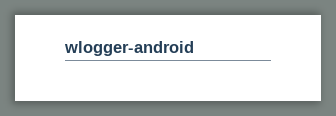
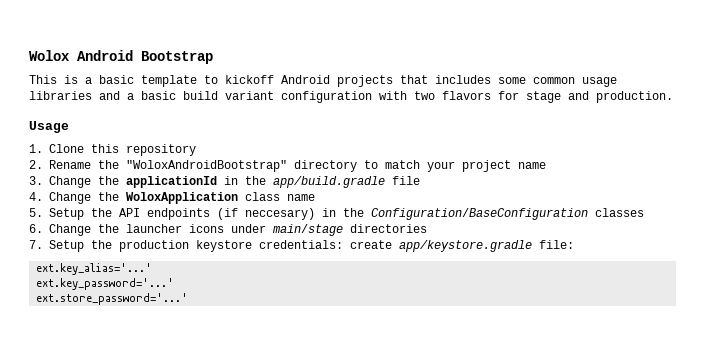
- wlogger-android
+ Wolox Android Bootstrap
+ This is a basic template to kickoff Android projects that includes some common usage libraries and a basic build variant configuration with two flavors for stage and production.
+ Usage
+ 1. Clone this repository
+ 2. Rename the "WoloxAndroidBootstrap" directory to match your project name
+ 3. Change the applicationId in the app/build.gradle file
+ 4. Change the WoloxApplication class name
+ 5. Setup the API endpoints (if neccesary) in the Configuration/BaseConfiguration classes
+ 6. Change the launcher icons under main/stage directories
+ 7. Setup the production keystore credentials: create app/keystore.gradle file:
+ ext.key_alias='...'
+ ext.key_password='...'
+ ext.store_password='...'

